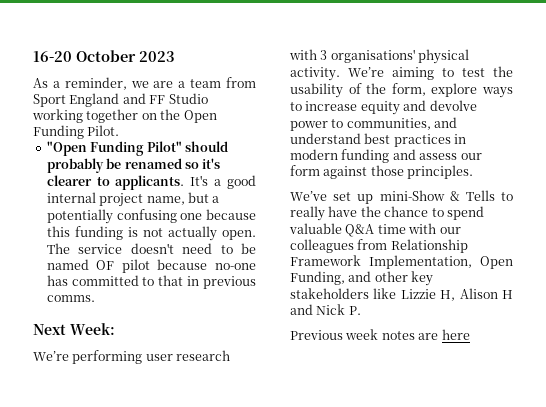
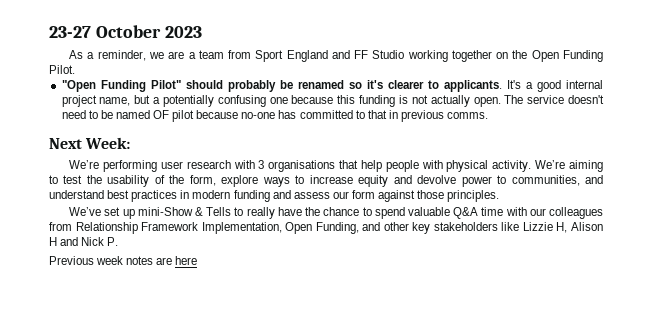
- 16-20 October 2023
+ 23-27 October 2023
- We’re performing user research with 3 organisations' physical activity.
+ We’re performing user research with 3 organisations that help people with physical activity.

